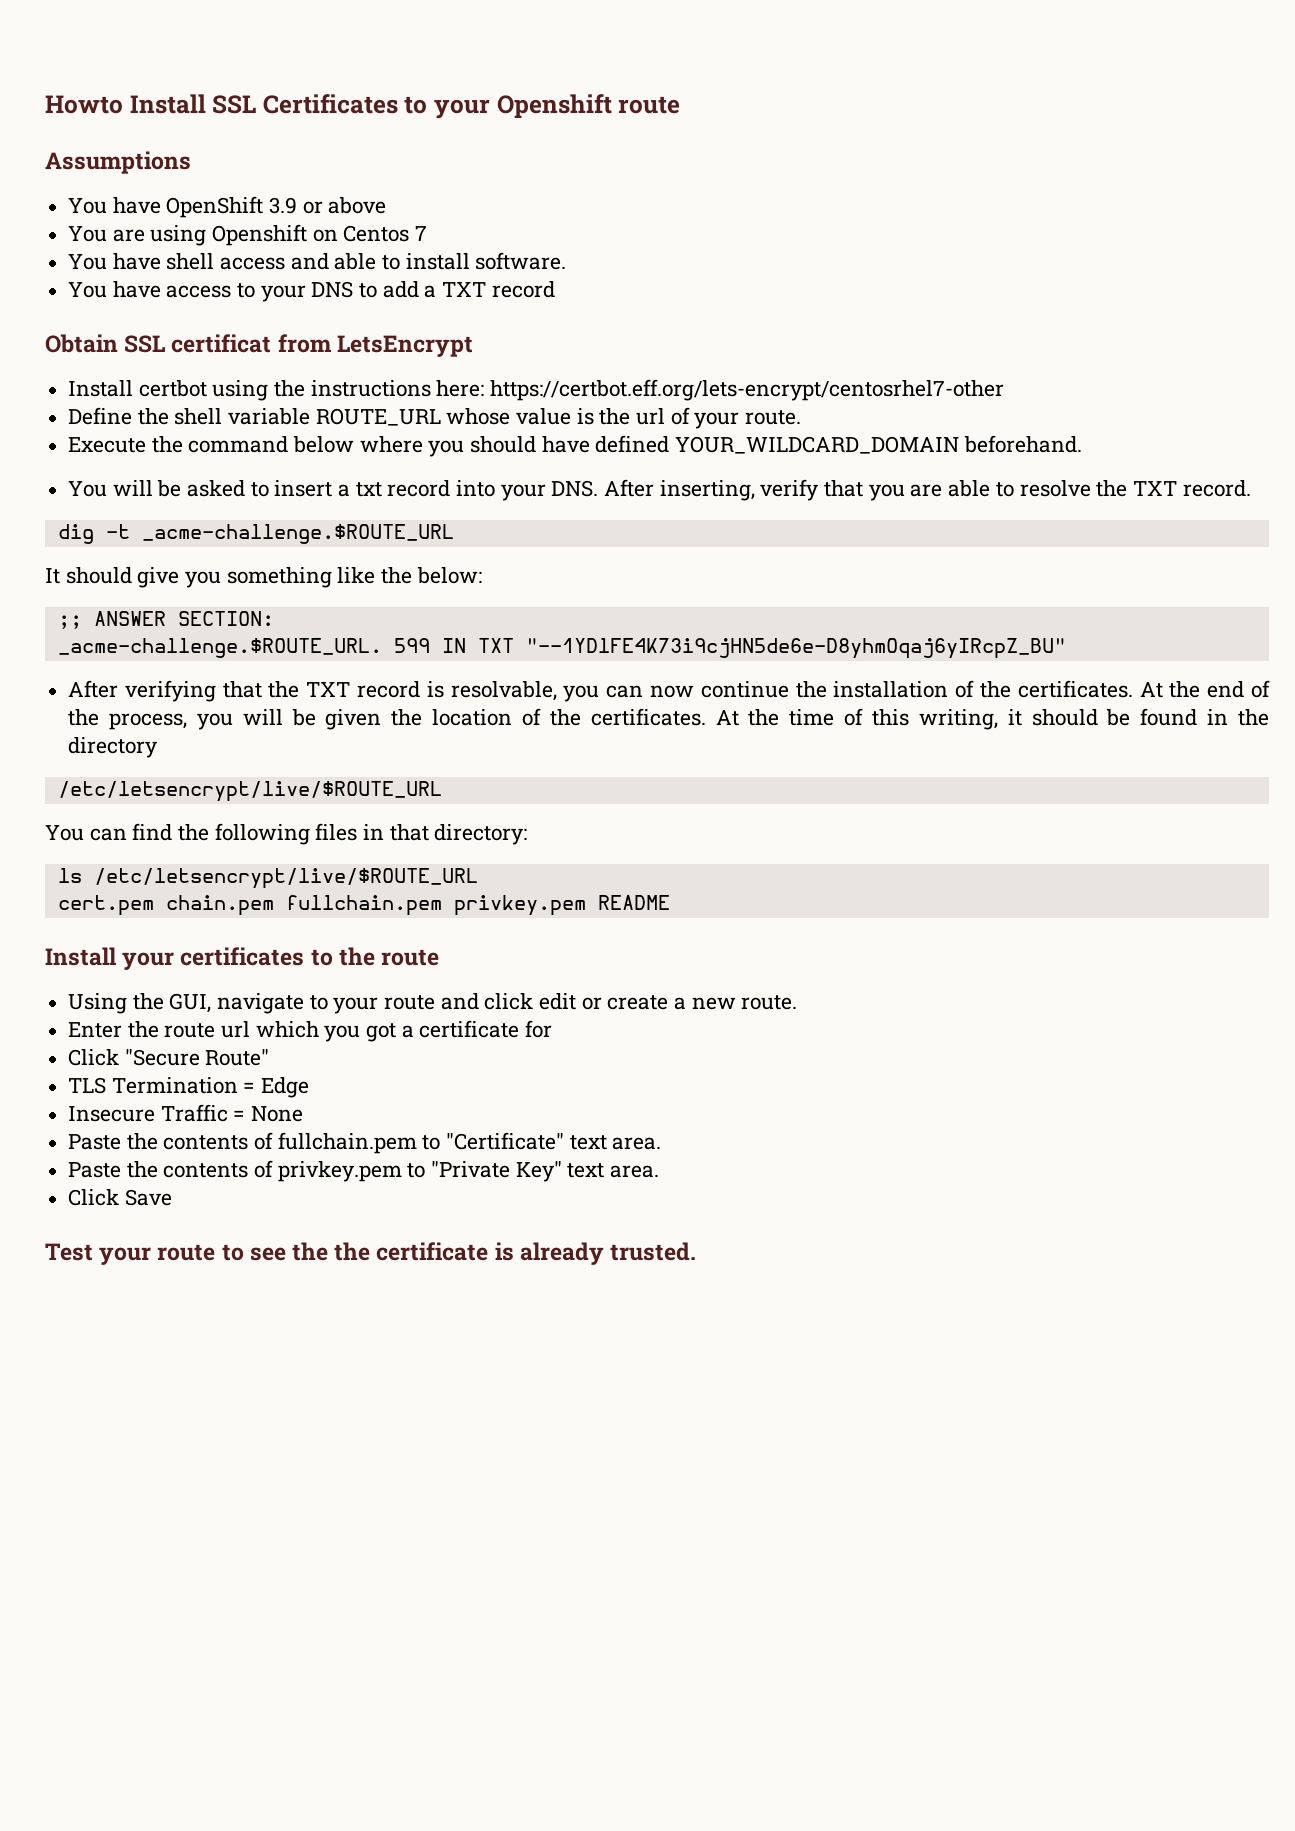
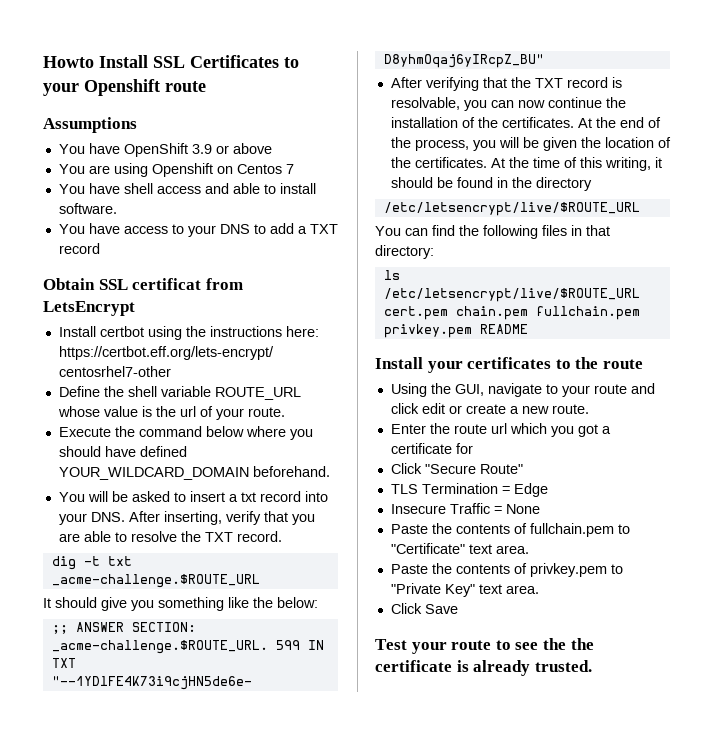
- dig -t _acme-challenge.$ROUTE_URL
+ dig -t txt _acme-challenge.$ROUTE_URL

